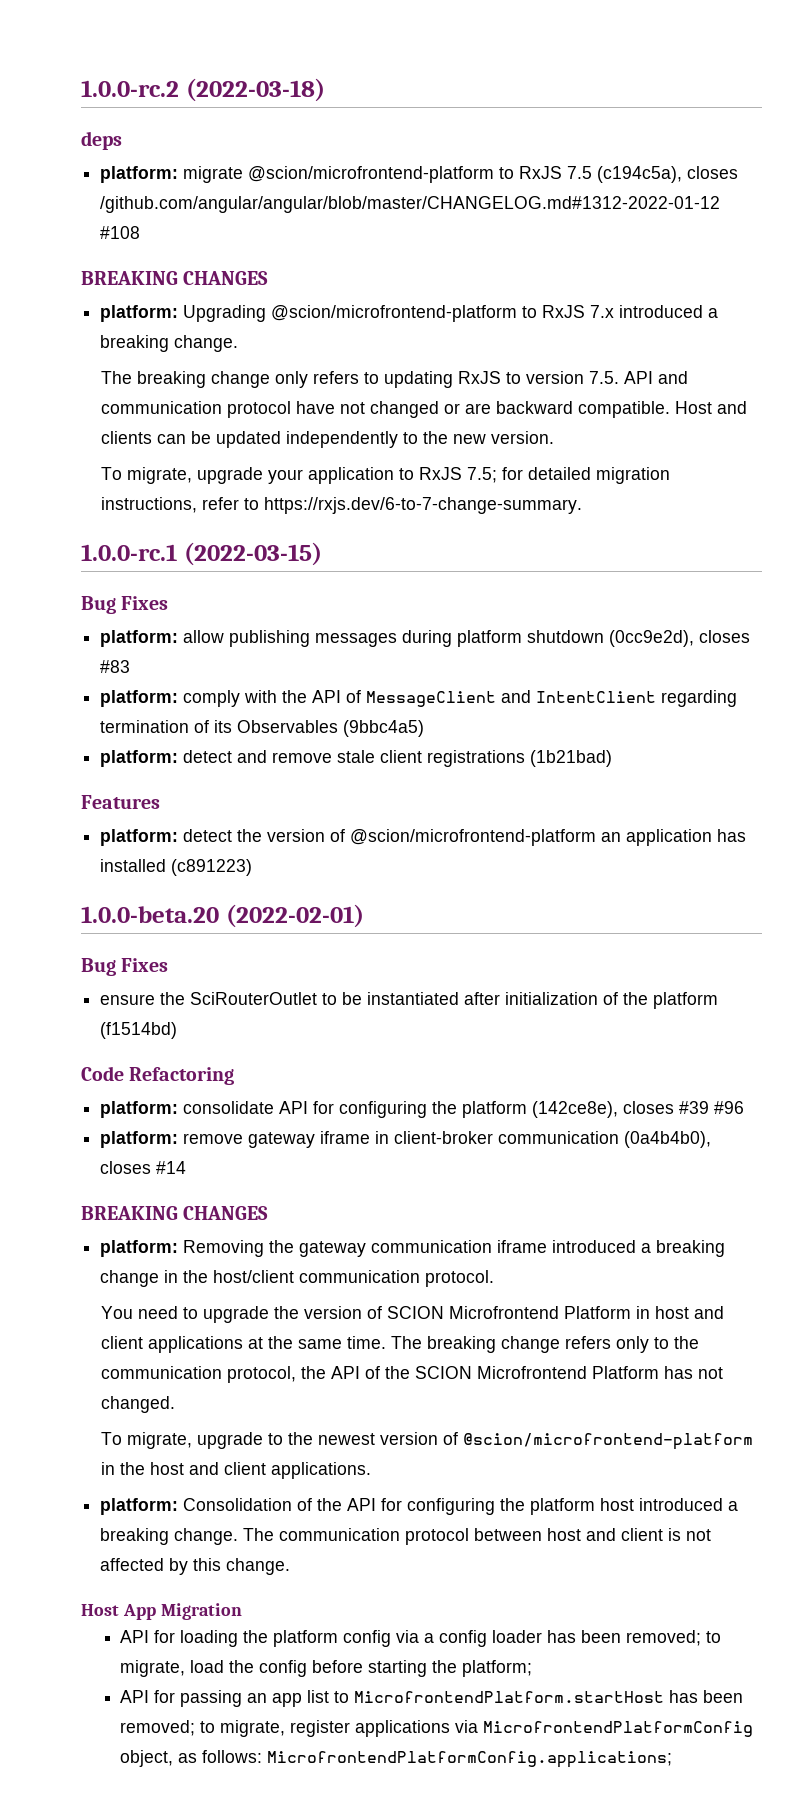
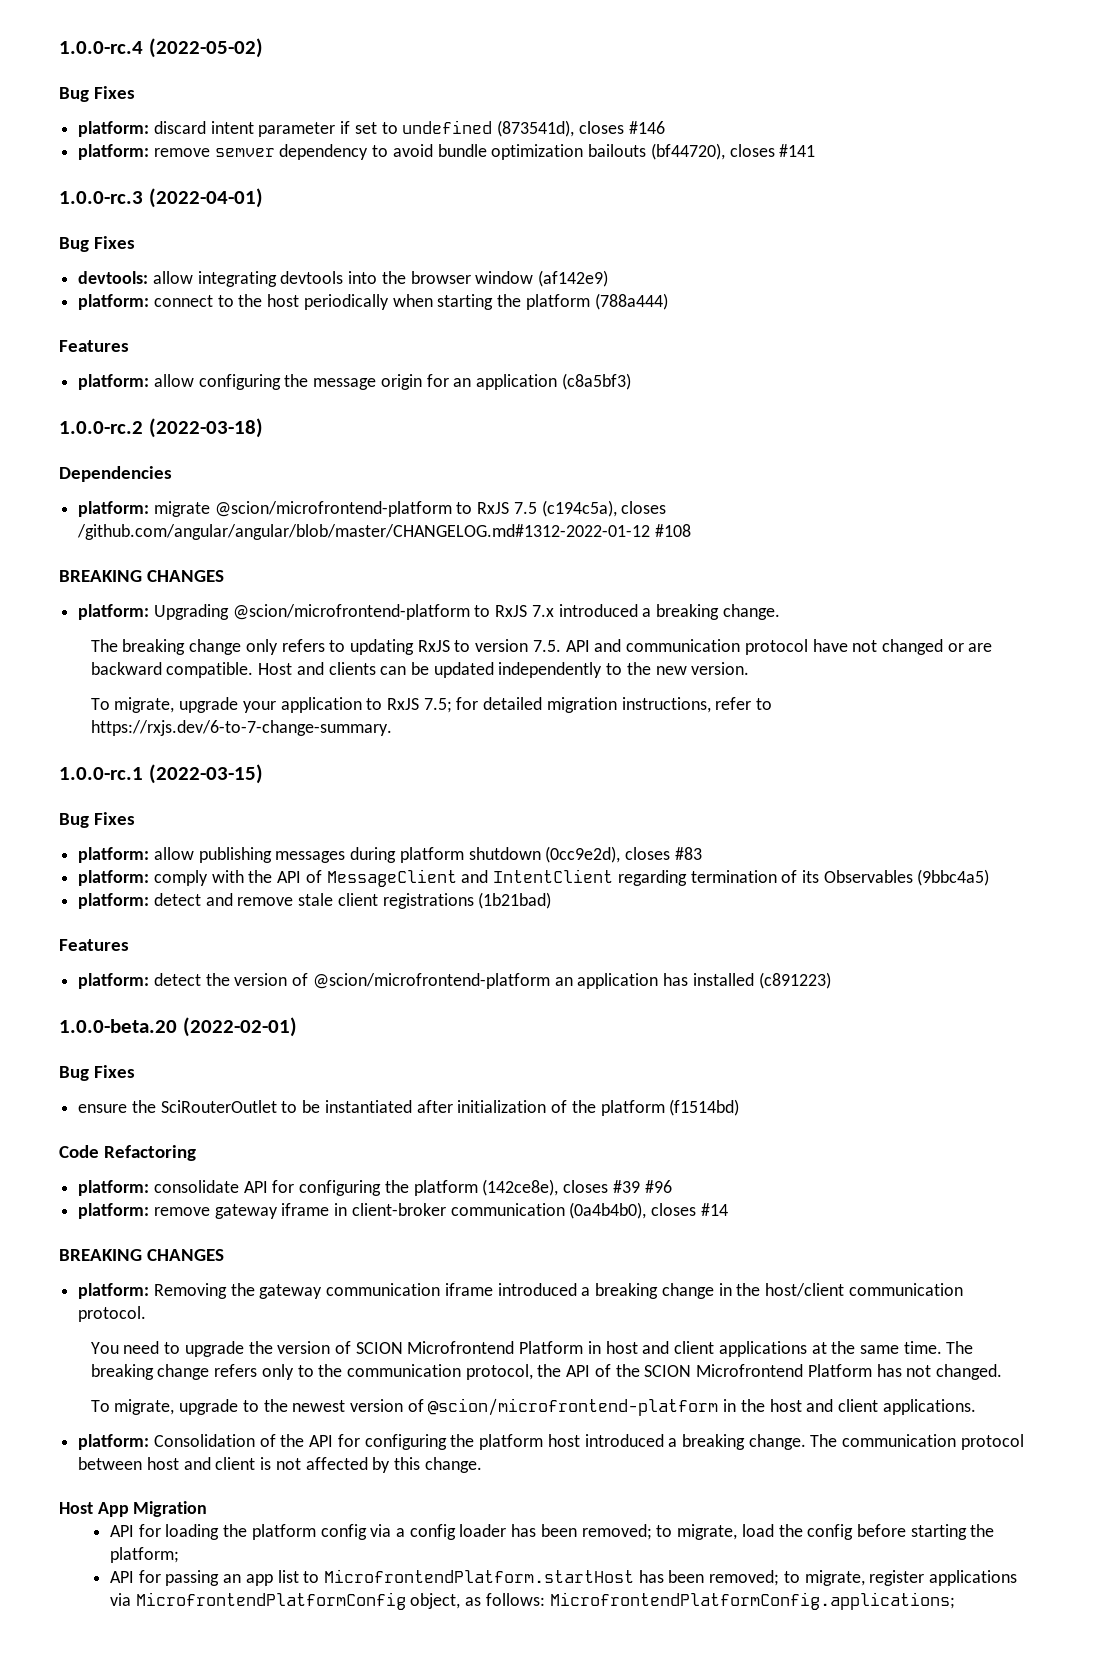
+ 1.0.0-rc.4 (2022-05-02)
+ Bug Fixes
+ platform: discard intent parameter if set to undefined (873541d), closes #146
+ platform: remove semver dependency to avoid bundle optimization bailouts (bf44720), closes #141
+ 1.0.0-rc.3 (2022-04-01)
+ Bug Fixes
+ devtools: allow integrating devtools into the browser window (af142e9)
+ platform: connect to the host periodically when starting the platform (788a444)
+ Features
+ platform: allow configuring the message origin for an application (c8a5bf3)
- deps
+ Dependencies

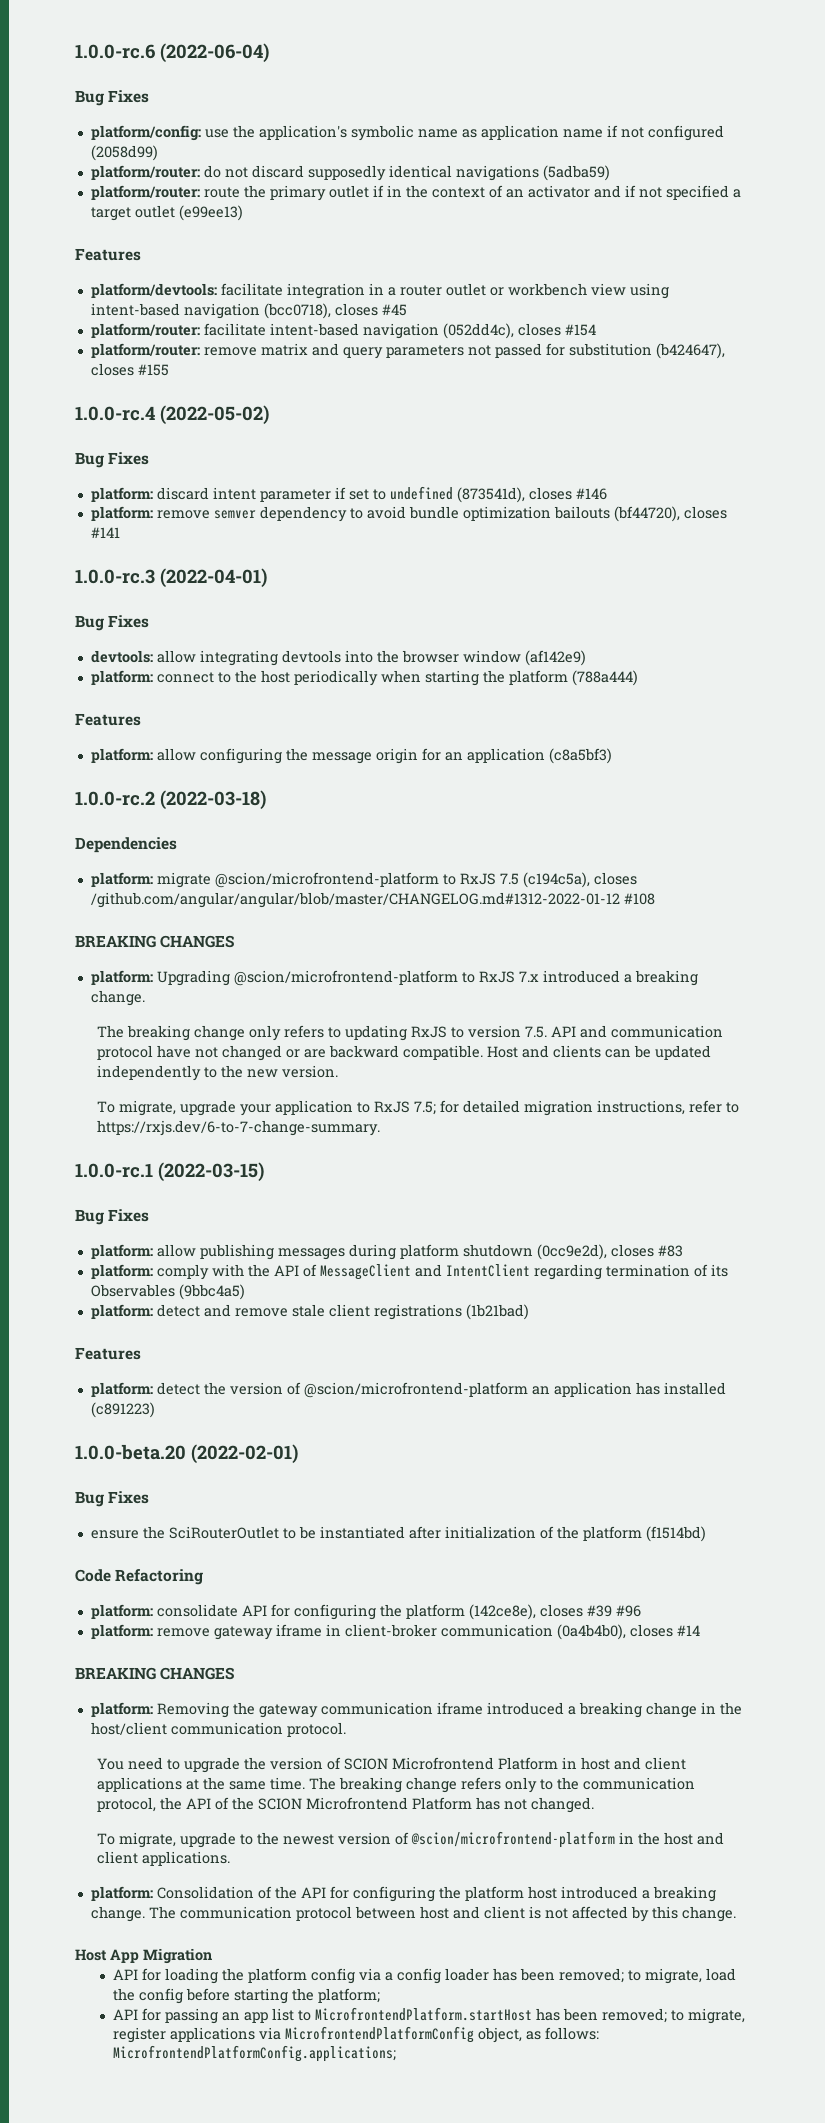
+ 1.0.0-rc.6 (2022-06-04)
+ Bug Fixes
+ platform/config: use the application's symbolic name as application name if not configured (2058d99)
+ platform/router: do not discard supposedly identical navigations (5adba59)
+ platform/router: route the primary outlet if in the context of an activator and if not specified a target outlet (e99ee13)
+ Features
+ platform/devtools: facilitate integration in a router outlet or workbench view using intent-based navigation (bcc0718), closes #45
+ platform/router: facilitate intent-based navigation (052dd4c), closes #154
+ platform/router: remove matrix and query parameters not passed for substitution (b424647), closes #155

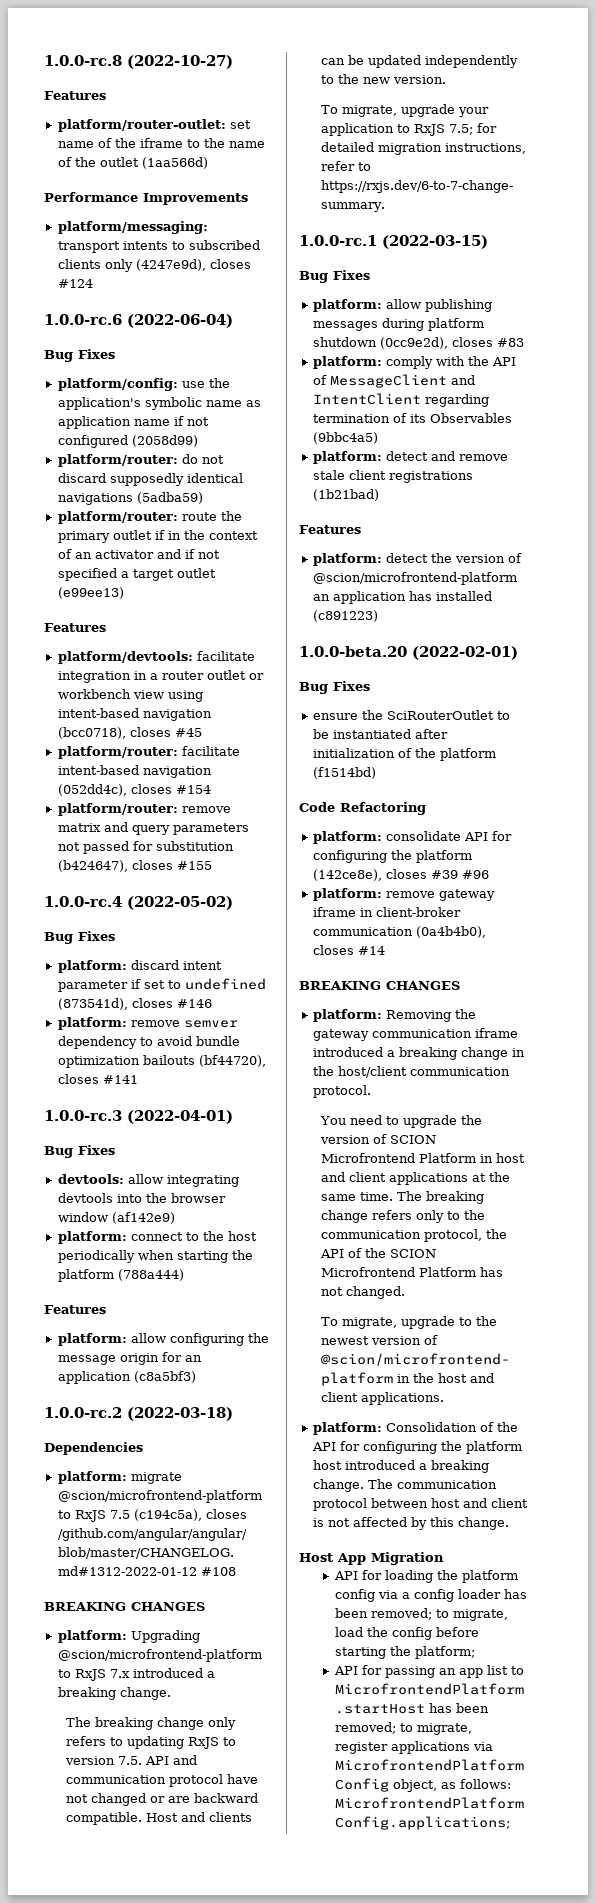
+ 1.0.0-rc.8 (2022-10-27)
+ Features
+ platform/router-outlet: set name of the iframe to the name of the outlet (1aa566d)
+ Performance Improvements
+ platform/messaging: transport intents to subscribed clients only (4247e9d), closes #124

